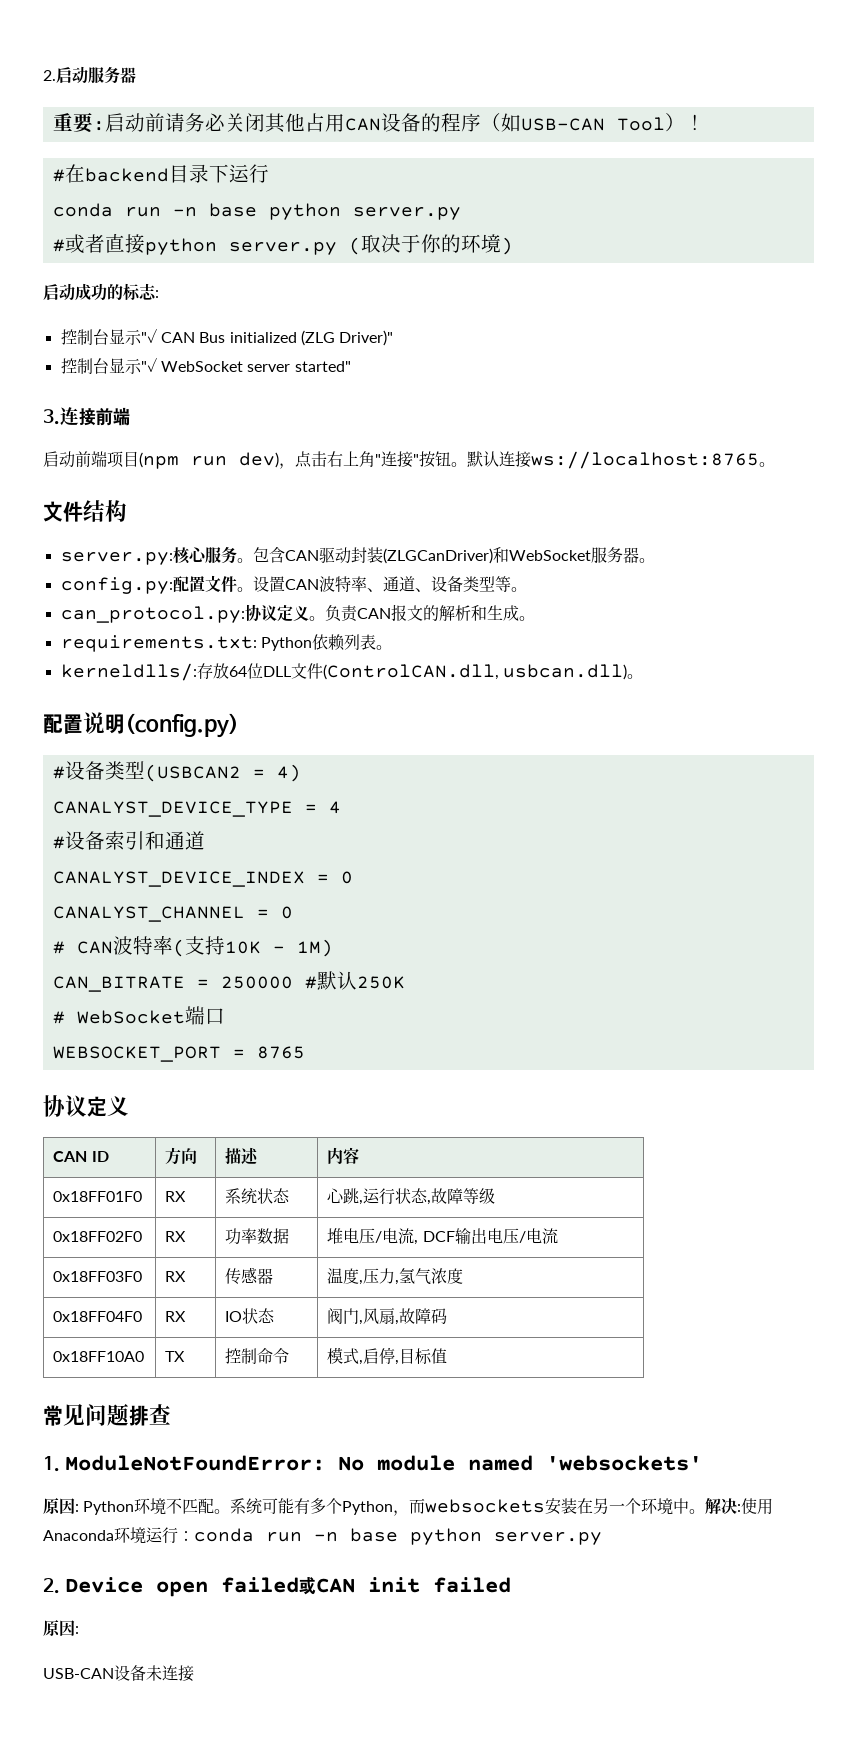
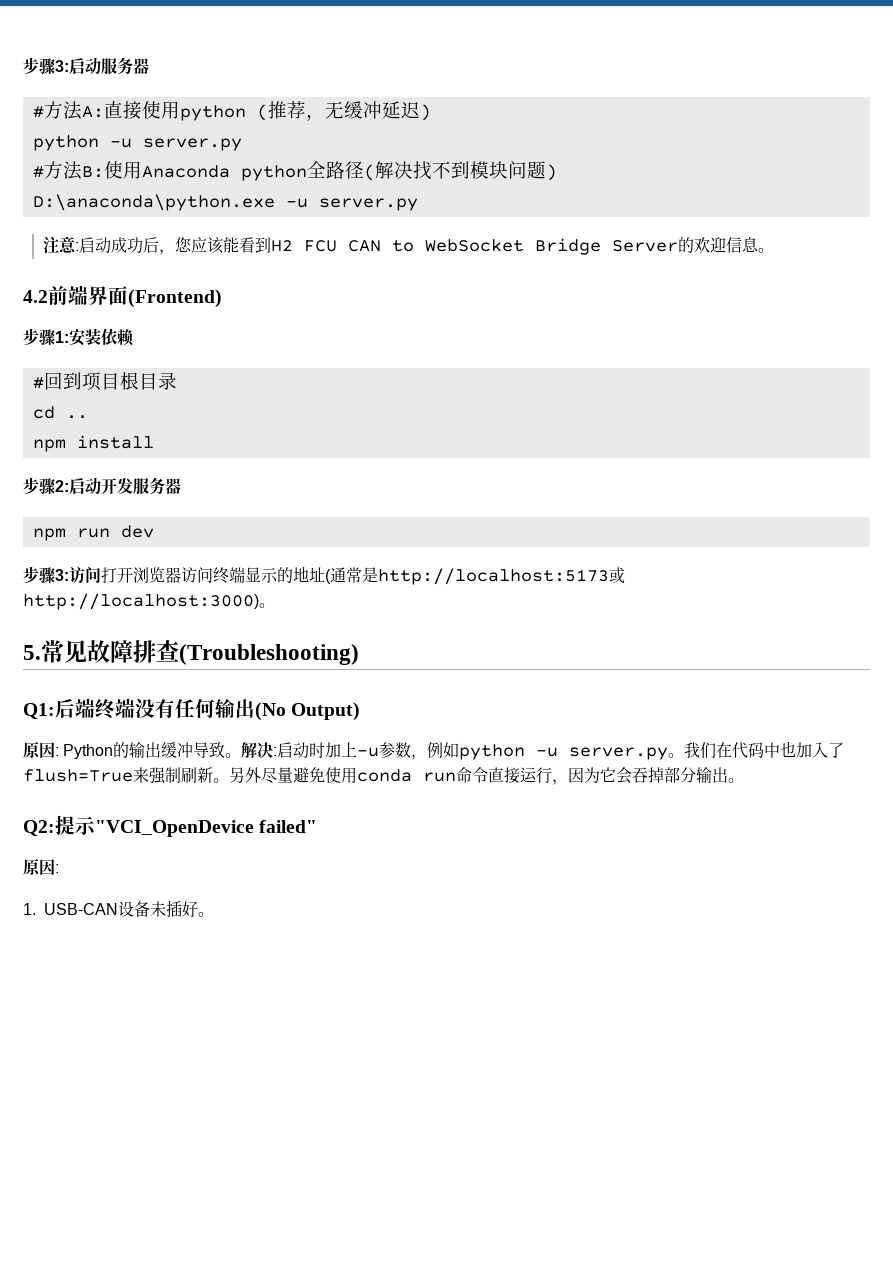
- 2.启动服务器
+ 步骤3:启动服务器
- 重要:启动前请务必关闭其他占用CAN设备的程序（如USB-CAN Tool）！
- #在backend目录下运行
- conda run -n base python server.py
- #或者直接python server.py (取决于你的环境)
- 启动成功的标志:
- 控制台显示"✓ CAN Bus initialized (ZLG Driver)"
- 控制台显示"✓ WebSocket server started"
- 3.连接前端
- 启动前端项目(npm run dev)，点击右上角"连接"按钮。默认连接ws://localhost:8765。
- 文件结构
- server.py:核心服务。包含CAN驱动封装(ZLGCanDriver)和WebSocket服务器。
- config.py:配置文件。设置CAN波特率、通道、设备类型等。
- can_protocol.py:协议定义。负责CAN报文的解析和生成。
- requirements.txt: Python依赖列表。
- kerneldlls/:存放64位DLL文件(ControlCAN.dll, usbcan.dll)。
- 配置说明(config.py)
- #设备类型(USBCAN2 = 4)
- CANALYST_DEVICE_TYPE = 4
- #设备索引和通道
- CANALYST_DEVICE_INDEX = 0
- CANALYST_CHANNEL = 0
- # CAN波特率(支持10K - 1M)
- CAN_BITRATE = 250000 #默认250K
- # WebSocket端口
- WEBSOCKET_PORT = 8765
- 协议定义
- CAN ID | 方向 | 描述 | 内容
- 0x18FF01F0 | RX | 系统状态 | 心跳,运行状态,故障等级
- 0x18FF02F0 | RX | 功率数据 | 堆电压/电流, DCF输出电压/电流
- 0x18FF03F0 | RX | 传感器 | 温度,压力,氢气浓度
- 0x18FF04F0 | RX | IO状态 | 阀门,风扇,故障码
- 0x18FF10A0 | TX | 控制命令 | 模式,启停,目标值
- 常见问题排查
- 1. ModuleNotFoundError: No module named 'websockets'
- 原因: Python环境不匹配。系统可能有多个Python，而websockets安装在另一个环境中。解决:使用Anaconda环境运行：conda run -n base python server.py
- 2. Device open failed或CAN init failed
+ #方法A:直接使用python (推荐，无缓冲延迟)
+ python -u server.py
+ #方法B:使用Anaconda python全路径(解决找不到模块问题)
+ D:\anaconda\python.exe -u server.py
+ 注意:启动成功后，您应该能看到H2 FCU CAN to WebSocket Bridge Server的欢迎信息。
+ 4.2前端界面(Frontend)
+ 步骤1:安装依赖
+ #回到项目根目录
+ cd ..
+ npm install
+ 步骤2:启动开发服务器
+ npm run dev
+ 步骤3:访问打开浏览器访问终端显示的地址(通常是http://localhost:5173或http://localhost:3000)。
+ 5.常见故障排查(Troubleshooting)
+ Q1:后端终端没有任何输出(No Output)
+ 原因: Python的输出缓冲导致。解决:启动时加上-u参数，例如python -u server.py。我们在代码中也加入了flush=True来强制刷新。另外尽量避免使用conda run命令直接运行，因为它会吞掉部分输出。
+ Q2:提示"VCI_OpenDevice failed"
- USB-CAN设备未连接
+ 1. USB-CAN设备未插好。

